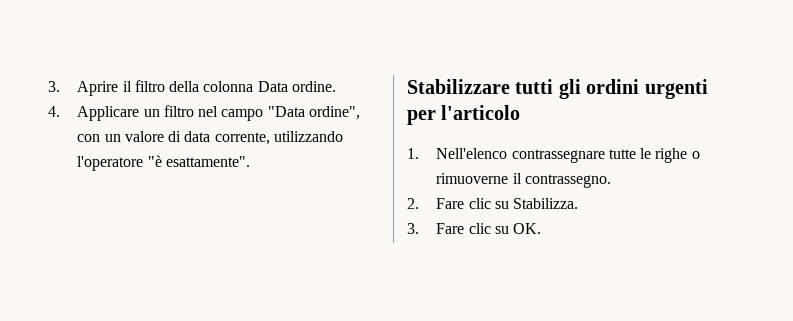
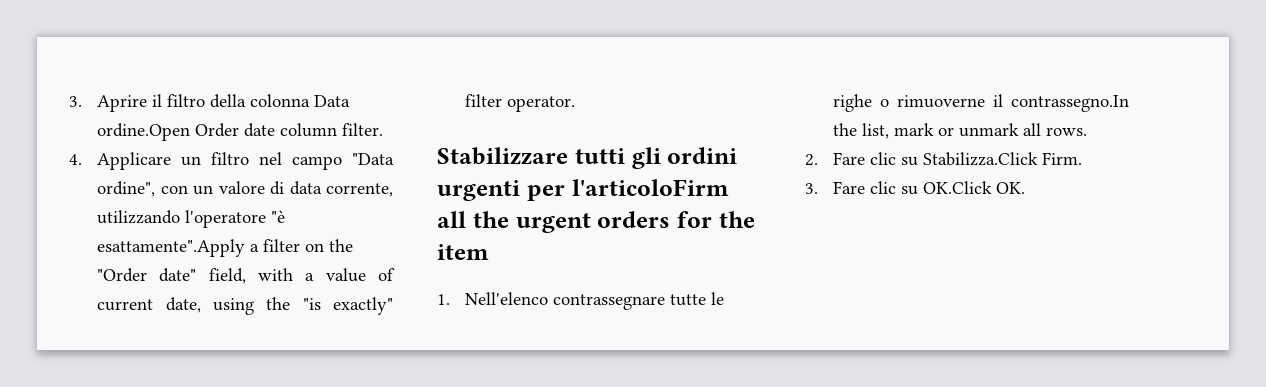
- 3. Aprire il filtro della colonna Data ordine.
+ 3. Aprire il filtro della colonna Data ordine.Open Order date column filter.
- 4. Applicare un filtro nel campo "Data ordine", con un valore di data corrente, utilizzando l'operatore "è esattamente".
+ 4. Applicare un filtro nel campo "Data ordine", con un valore di data corrente, utilizzando l'operatore "è esattamente".Apply a filter on the "Order date" field, with a value of current date, using the "is exactly" filter operator.
- Stabilizzare tutti gli ordini urgenti per l'articolo
+ Stabilizzare tutti gli ordini urgenti per l'articoloFirm all the urgent orders for the item
- 1. Nell'elenco contrassegnare tutte le righe o rimuoverne il contrassegno.
+ 1. Nell'elenco contrassegnare tutte le righe o rimuoverne il contrassegno.In the list, mark or unmark all rows.
- 2. Fare clic su Stabilizza.
+ 2. Fare clic su Stabilizza.Click Firm.
- 3. Fare clic su OK.
+ 3. Fare clic su OK.Click OK.

